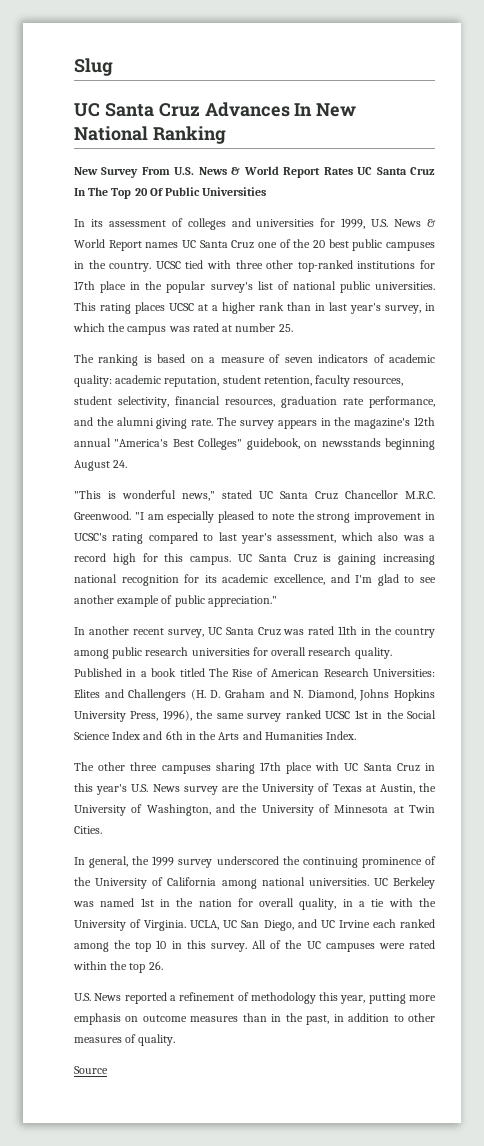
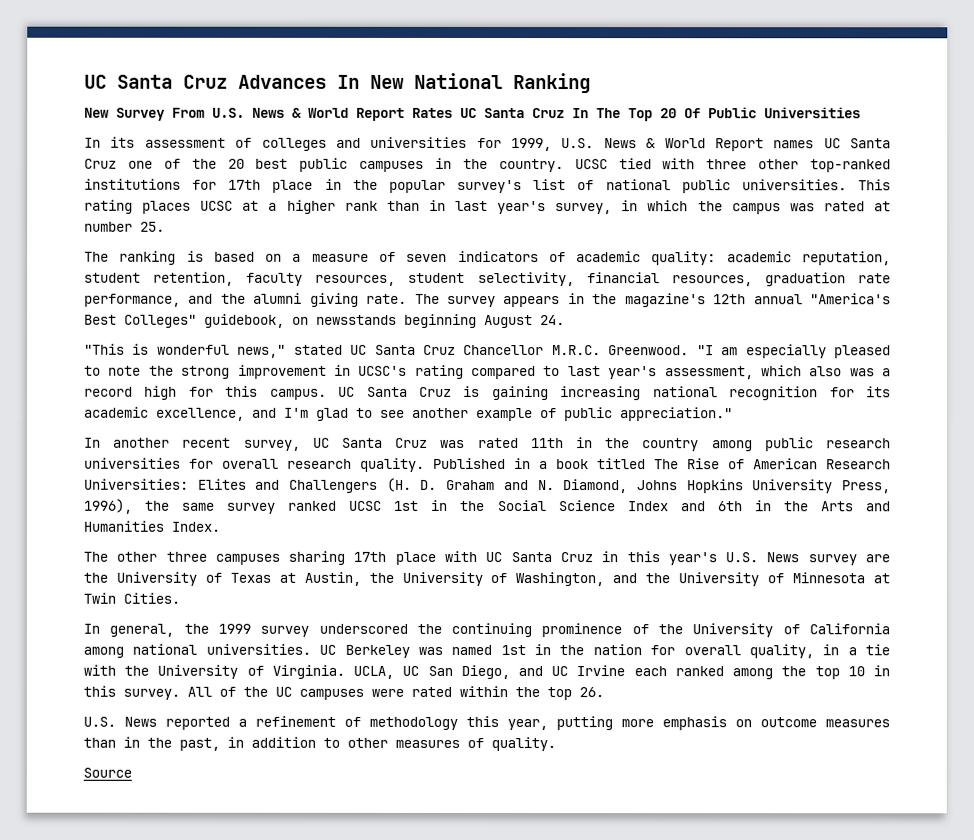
- Slug

